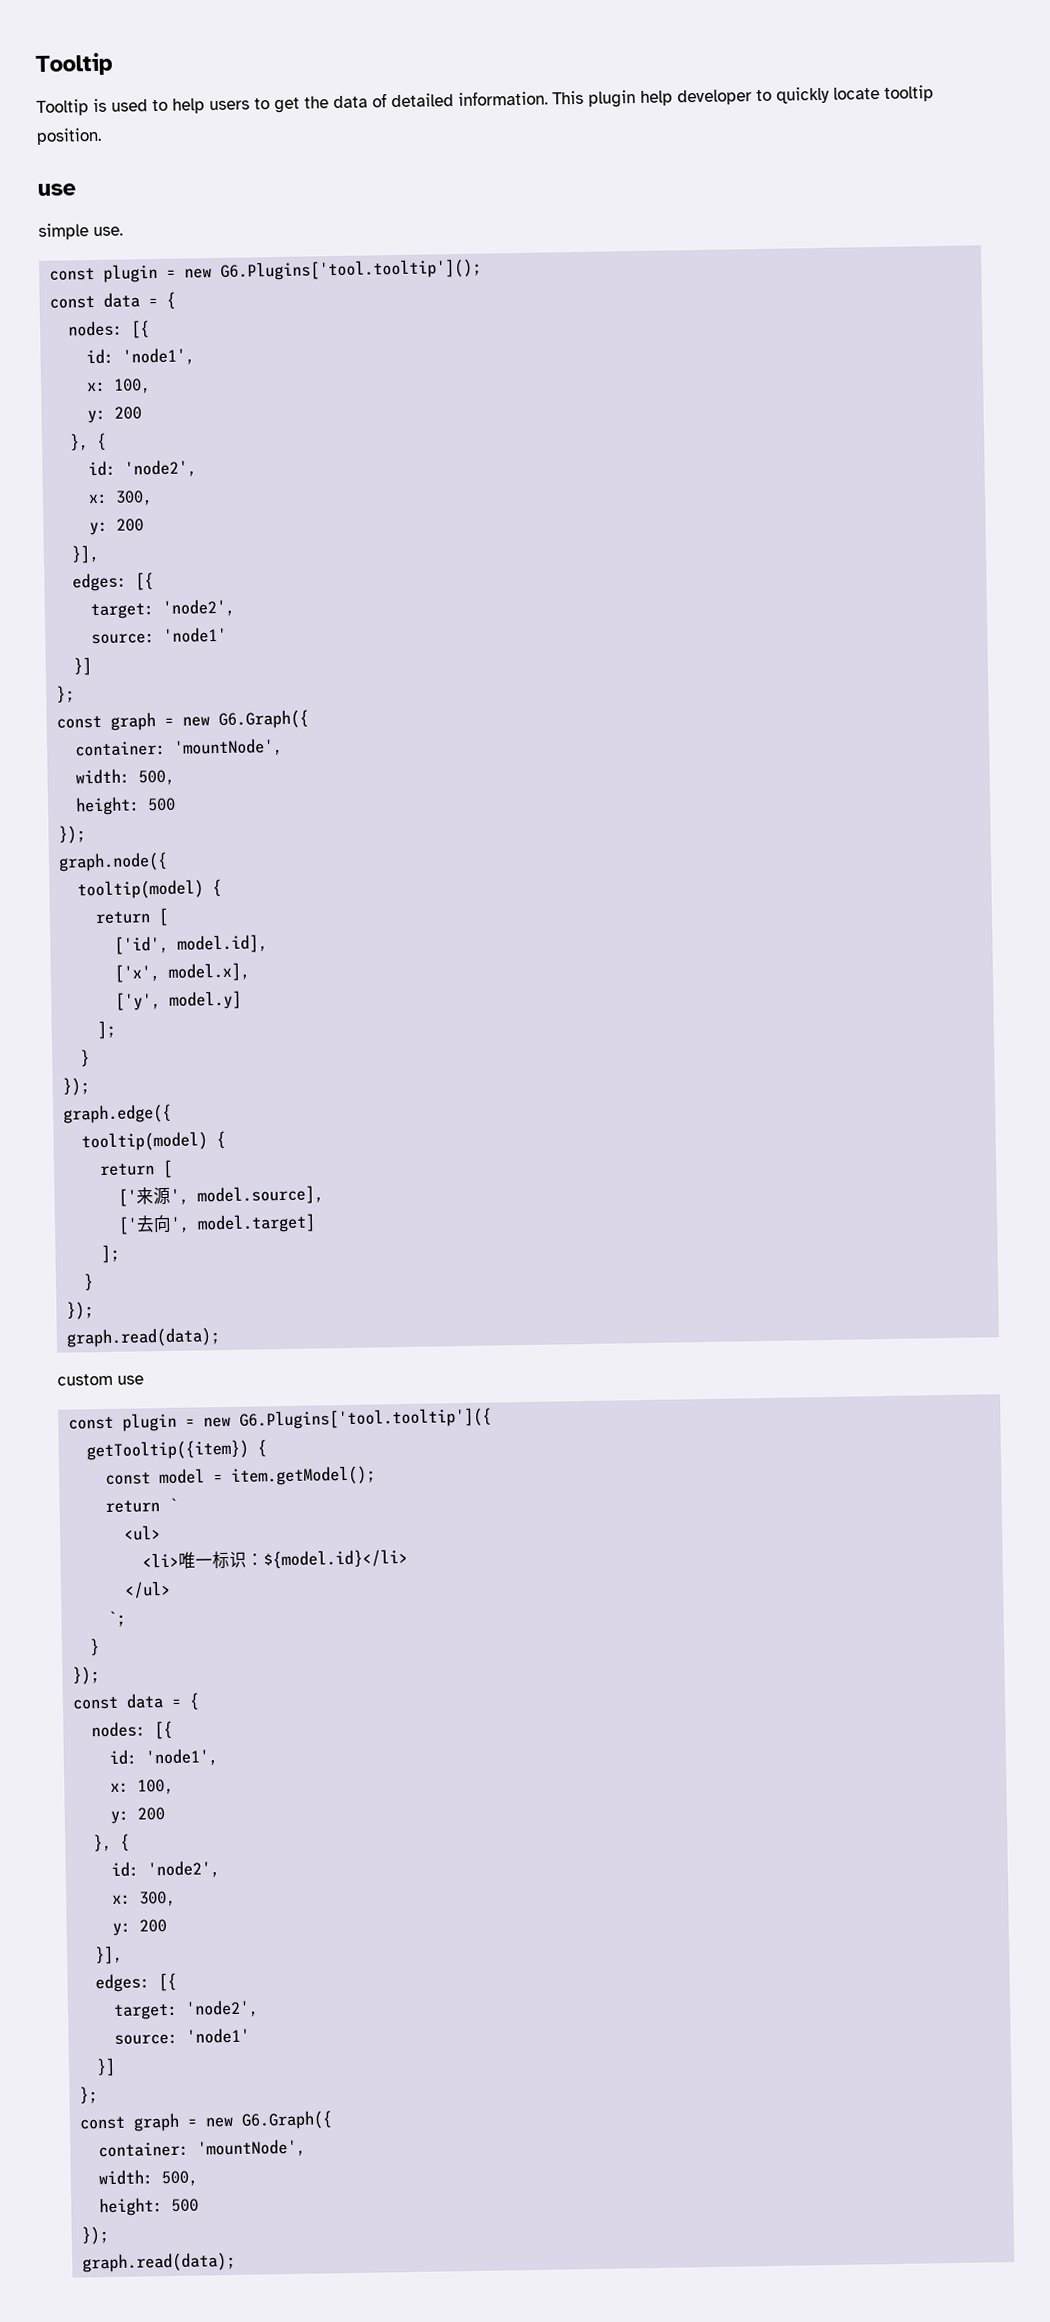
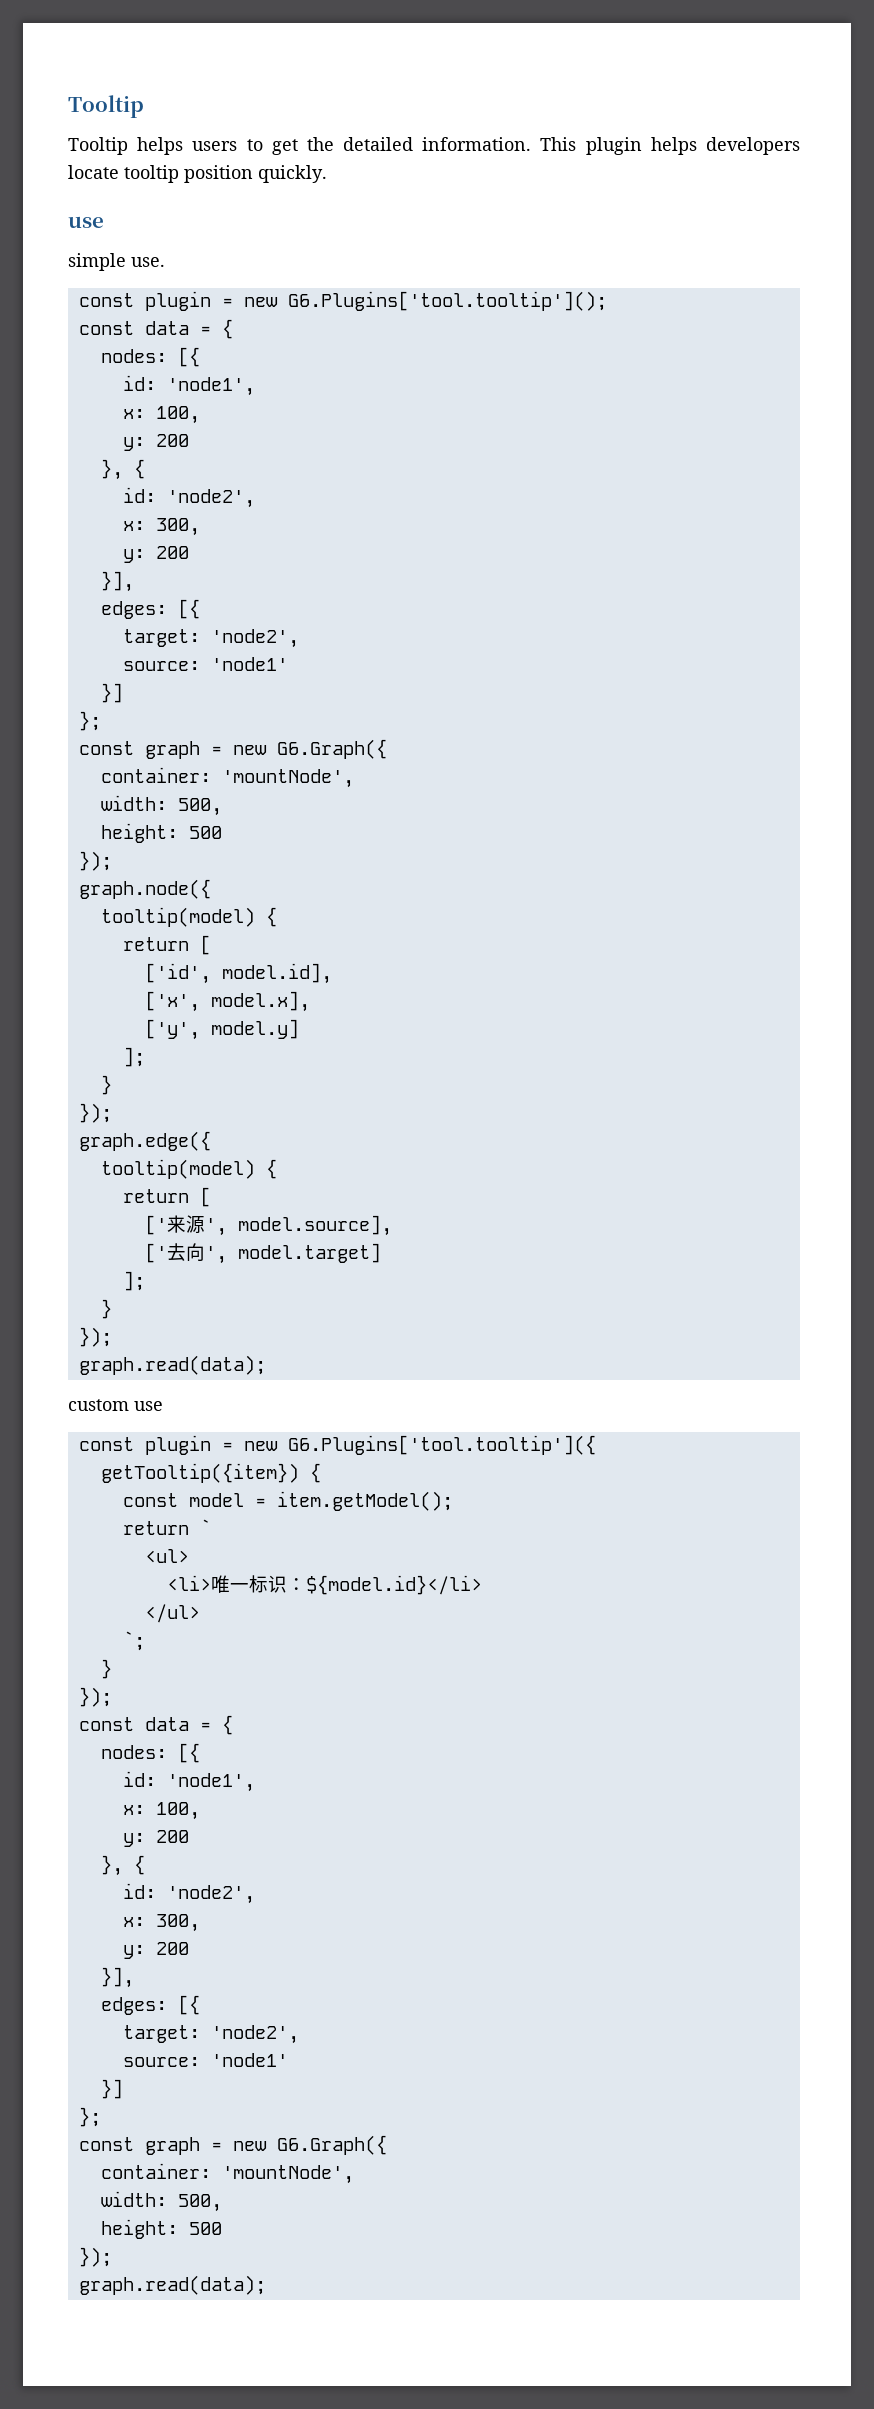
- Tooltip is used to help users to get the data of detailed information.
+ Tooltip helps users to get the detailed information.
- This plugin help developer to quickly locate tooltip position.
+ This plugin helps developers locate tooltip position quickly.

